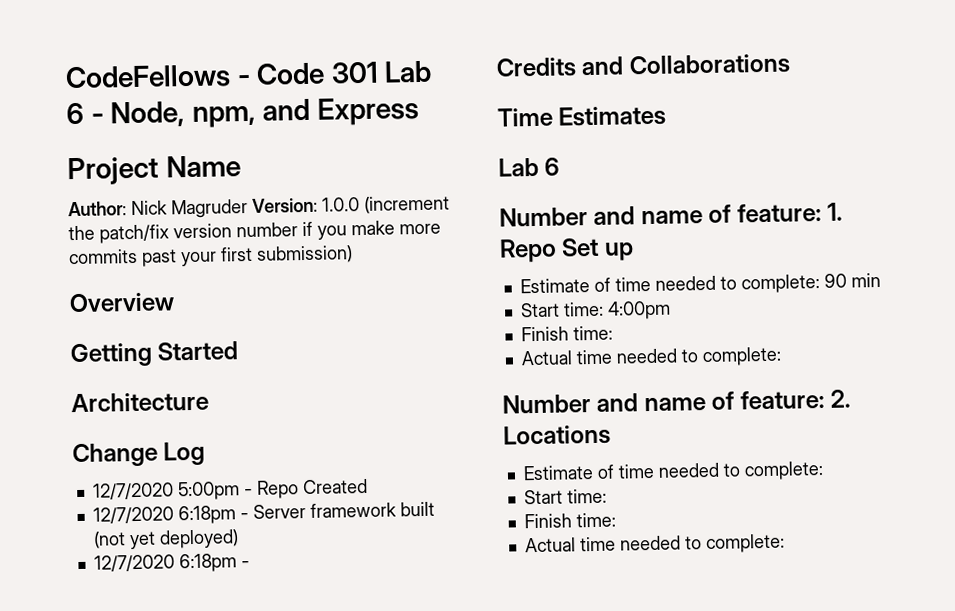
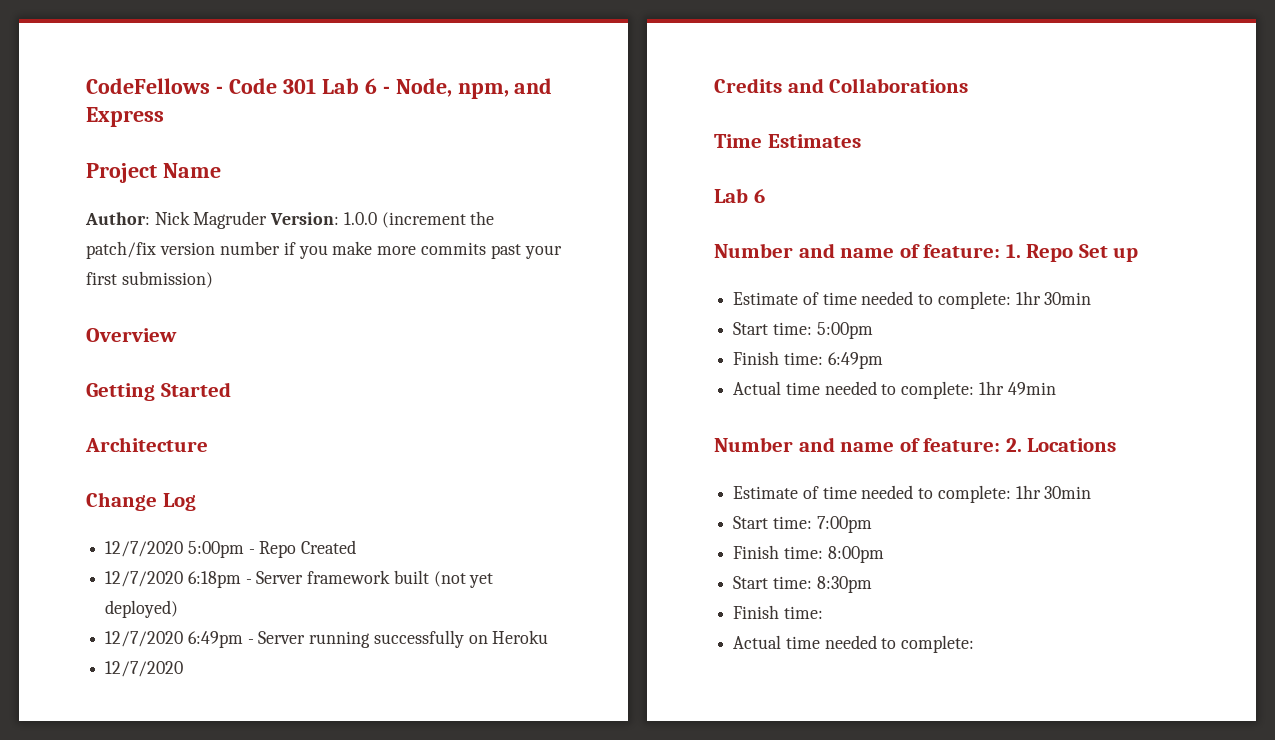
  12/7/2020 6:18pm - Server framework built (not yet deployed)
- 12/7/2020 6:18pm -
+ 12/7/2020 6:49pm - Server running successfully on Heroku
+ 12/7/2020
  Number and name of feature: 1. Repo Set up
- Estimate of time needed to complete: 90 min
- Start time: 4:00pm
- Finish time:
- Actual time needed to complete:
+ Estimate of time needed to complete: 1hr 30min
+ Start time: 5:00pm
+ Finish time: 6:49pm
+ Actual time needed to complete: 1hr 49min
  Number and name of feature: 2. Locations
- Estimate of time needed to complete:
- Start time:
+ Estimate of time needed to complete: 1hr 30min
+ Start time: 7:00pm
+ Finish time: 8:00pm
+ Start time: 8:30pm

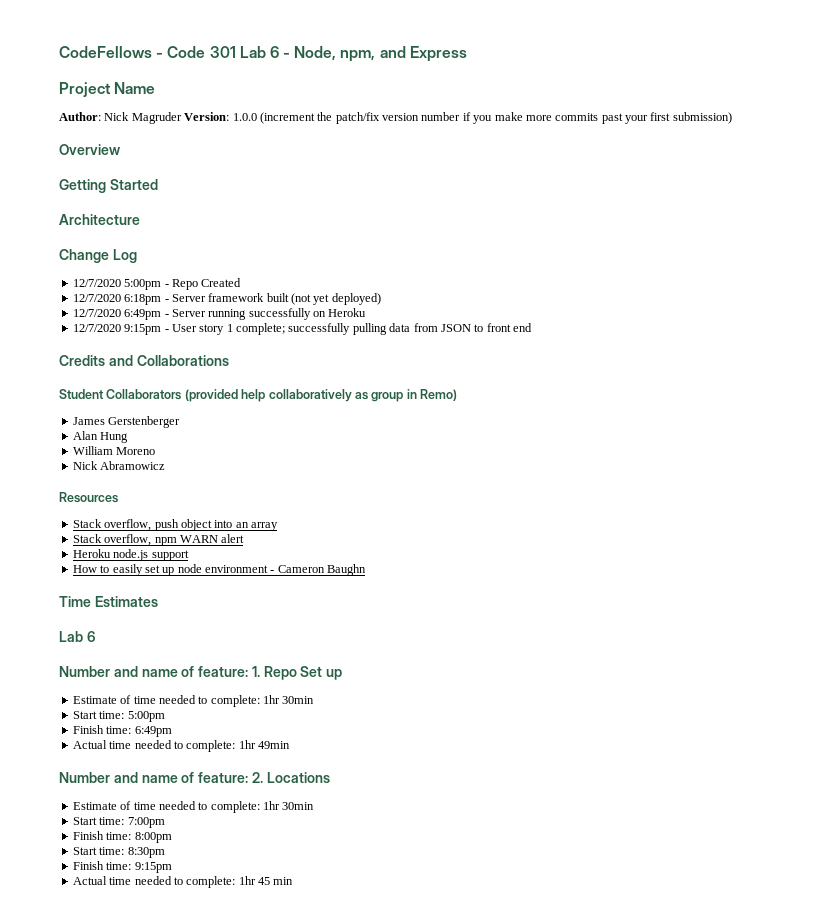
  12/7/2020 6:49pm - Server running successfully on Heroku
- 12/7/2020
+ 12/7/2020 9:15pm - User story 1 complete; successfully pulling data from JSON to front end
  Credits and Collaborations
+ Student Collaborators (provided help collaboratively as group in Remo)
+ James Gerstenberger
+ Alan Hung
+ William Moreno
+ Nick Abramowicz
+ Resources
+ Stack overflow, push object into an array
+ Stack overflow, npm WARN alert
+ Heroku node.js support
+ How to easily set up node environment - Cameron Baughn
  Start time: 8:30pm
- Finish time:
- Actual time needed to complete:
+ Finish time: 9:15pm
+ Actual time needed to complete: 1hr 45 min

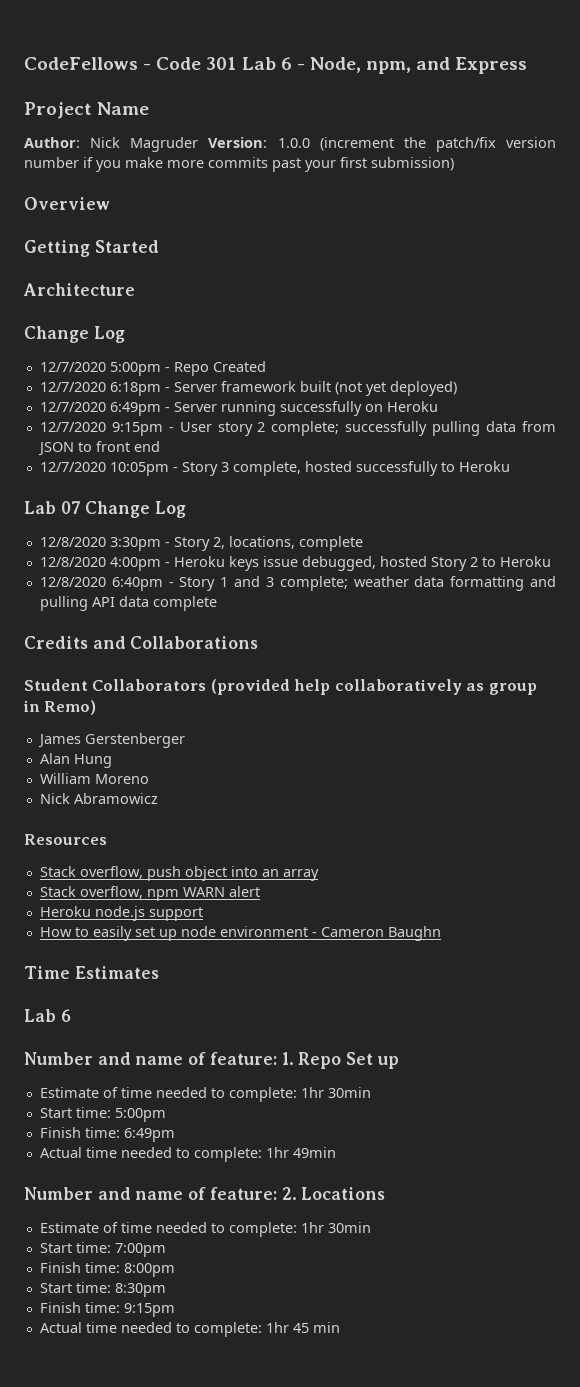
- 12/7/2020 9:15pm - User story 1 complete; successfully pulling data from JSON to front end
+ 12/7/2020 9:15pm - User story 2 complete; successfully pulling data from JSON to front end
+ 12/7/2020 10:05pm - Story 3 complete, hosted successfully to Heroku
+ Lab 07 Change Log
+ 12/8/2020 3:30pm - Story 2, locations, complete
+ 12/8/2020 4:00pm - Heroku keys issue debugged, hosted Story 2 to Heroku
+ 12/8/2020 6:40pm - Story 1 and 3 complete; weather data formatting and pulling API data complete

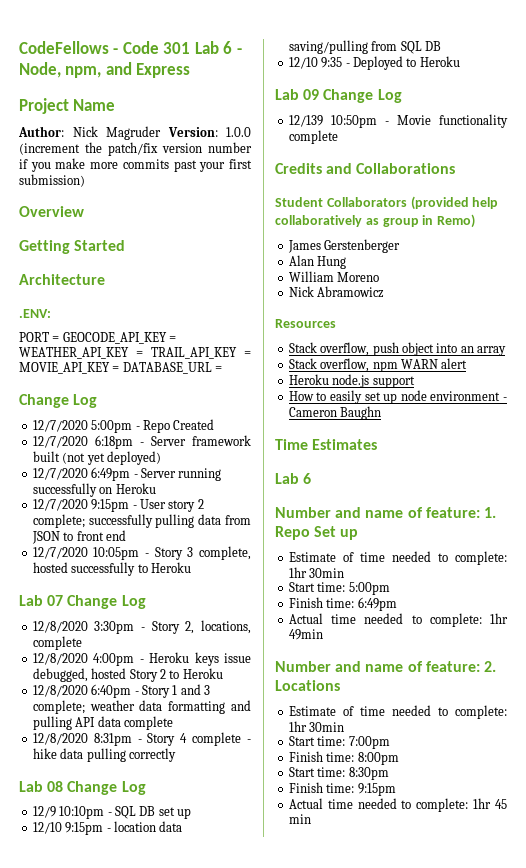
+ .ENV:
+ PORT = GEOCODE_API_KEY = WEATHER_API_KEY = TRAIL_API_KEY = MOVIE_API_KEY = DATABASE_URL =
+ 12/8/2020 8:31pm - Story 4 complete - hike data pulling correctly
+ Lab 08 Change Log
+ 12/9 10:10pm - SQL DB set up
+ 12/10 9:15pm - location data saving/pulling from SQL DB
+ 12/10 9:35 - Deployed to Heroku
+ Lab 09 Change Log
+ 12/139 10:50pm - Movie functionality complete

